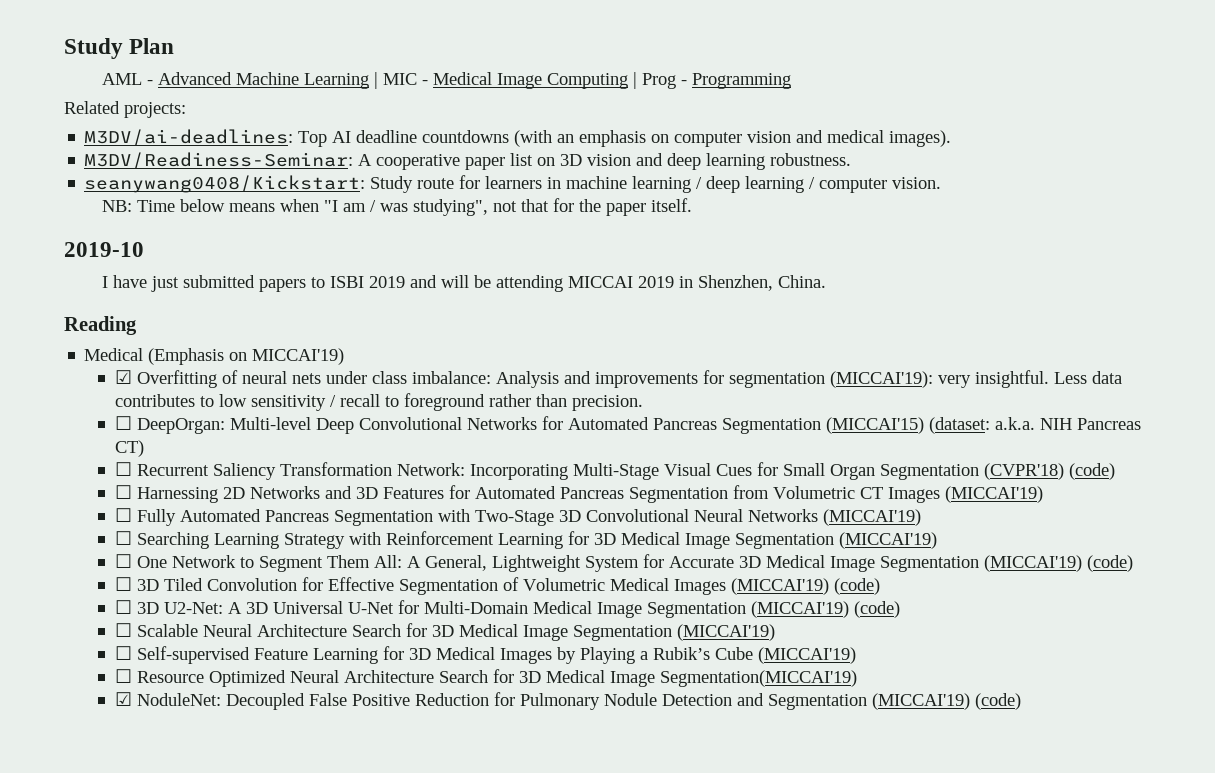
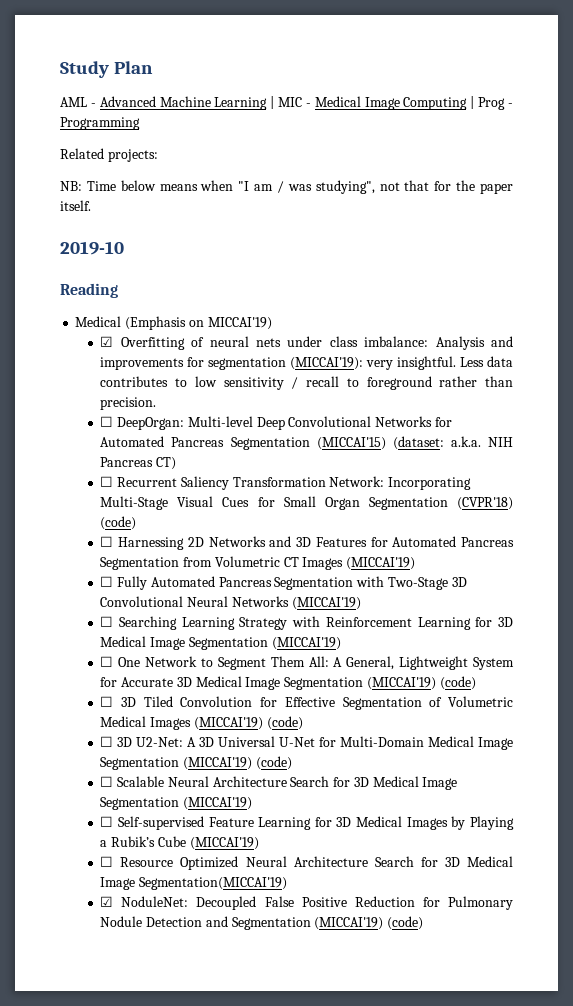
- M3DV/ai-deadlines: Top AI deadline countdowns (with an emphasis on computer vision and medical images).
- M3DV/Readiness-Seminar: A cooperative paper list on 3D vision and deep learning robustness.
- seanywang0408/Kickstart: Study route for learners in machine learning / deep learning / computer vision.
- I have just submitted papers to ISBI 2019 and will be attending MICCAI 2019 in Shenzhen, China.

